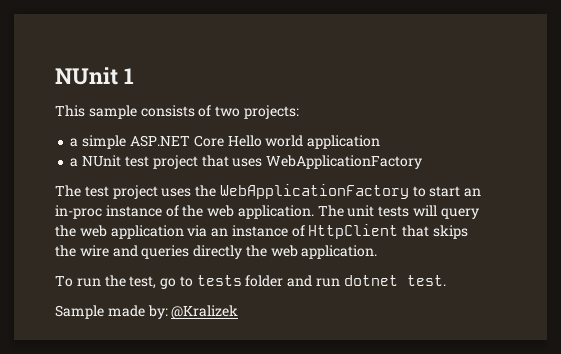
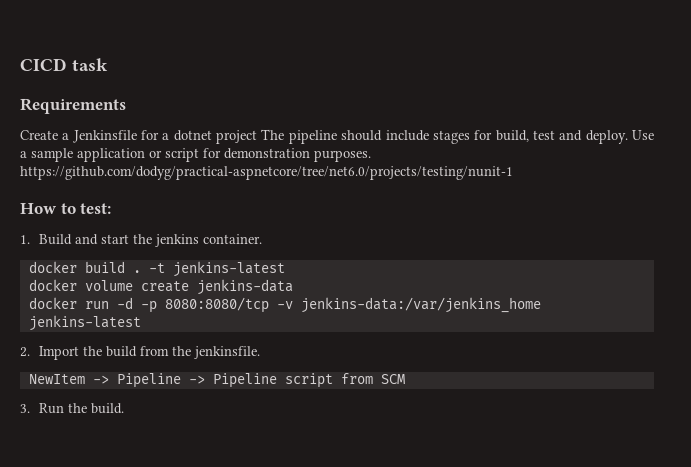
- NUnit 1
- This sample consists of two projects:
- a simple ASP.NET Core Hello world application
- a NUnit test project that uses WebApplicationFactory
- The test project uses the WebApplicationFactory to start an in-proc instance of the web application. The unit tests will query the web application via an instance of HttpClient that skips the wire and queries directly the web application.
- To run the test, go to tests folder and run dotnet test.
- Sample made by: @Kralizek
+ CICD task
+ Requirements
+ Create a Jenkinsfile for a dotnet project The pipeline should include stages for build, test and deploy. Use a sample application or script for demonstration purposes. https://github.com/dodyg/practical-aspnetcore/tree/net6.0/projects/testing/nunit-1
+ How to test:
+ 1. Build and start the jenkins container.
+ docker build . -t jenkins-latest
+ docker volume create jenkins-data
+ docker run -d -p 8080:8080/tcp -v jenkins-data:/var/jenkins_home jenkins-latest
+ 2. Import the build from the jenkinsfile.
+ NewItem -> Pipeline -> Pipeline script from SCM
+ 3. Run the build.

